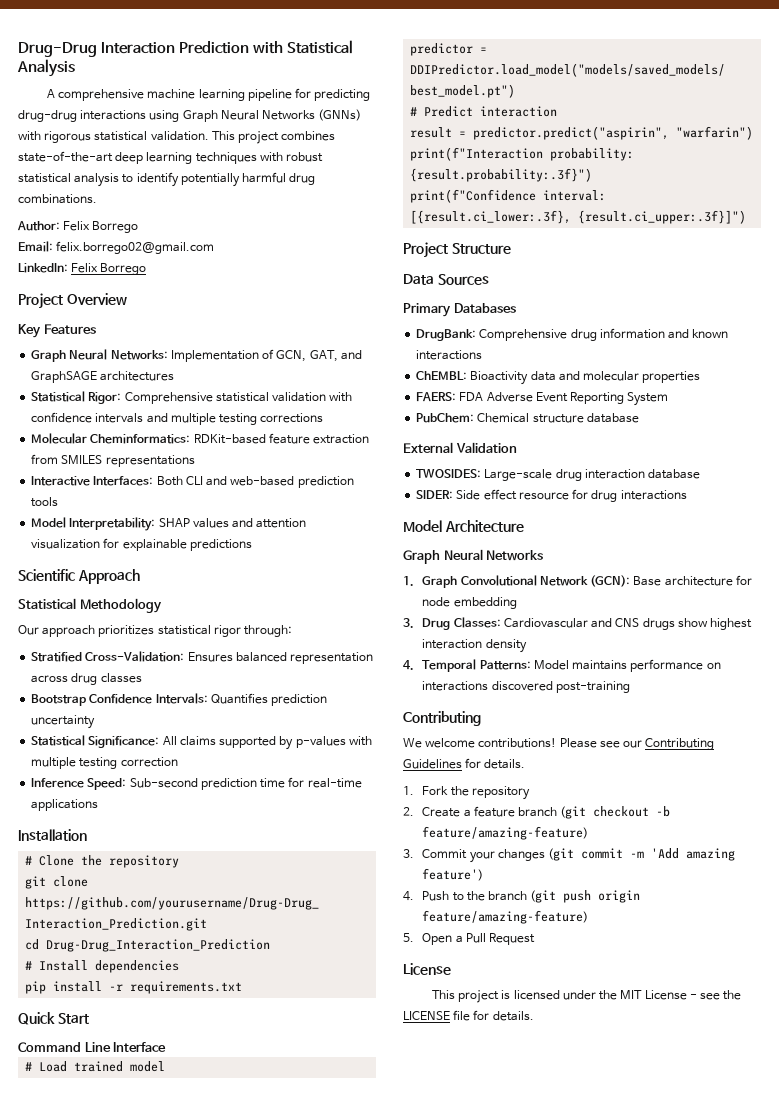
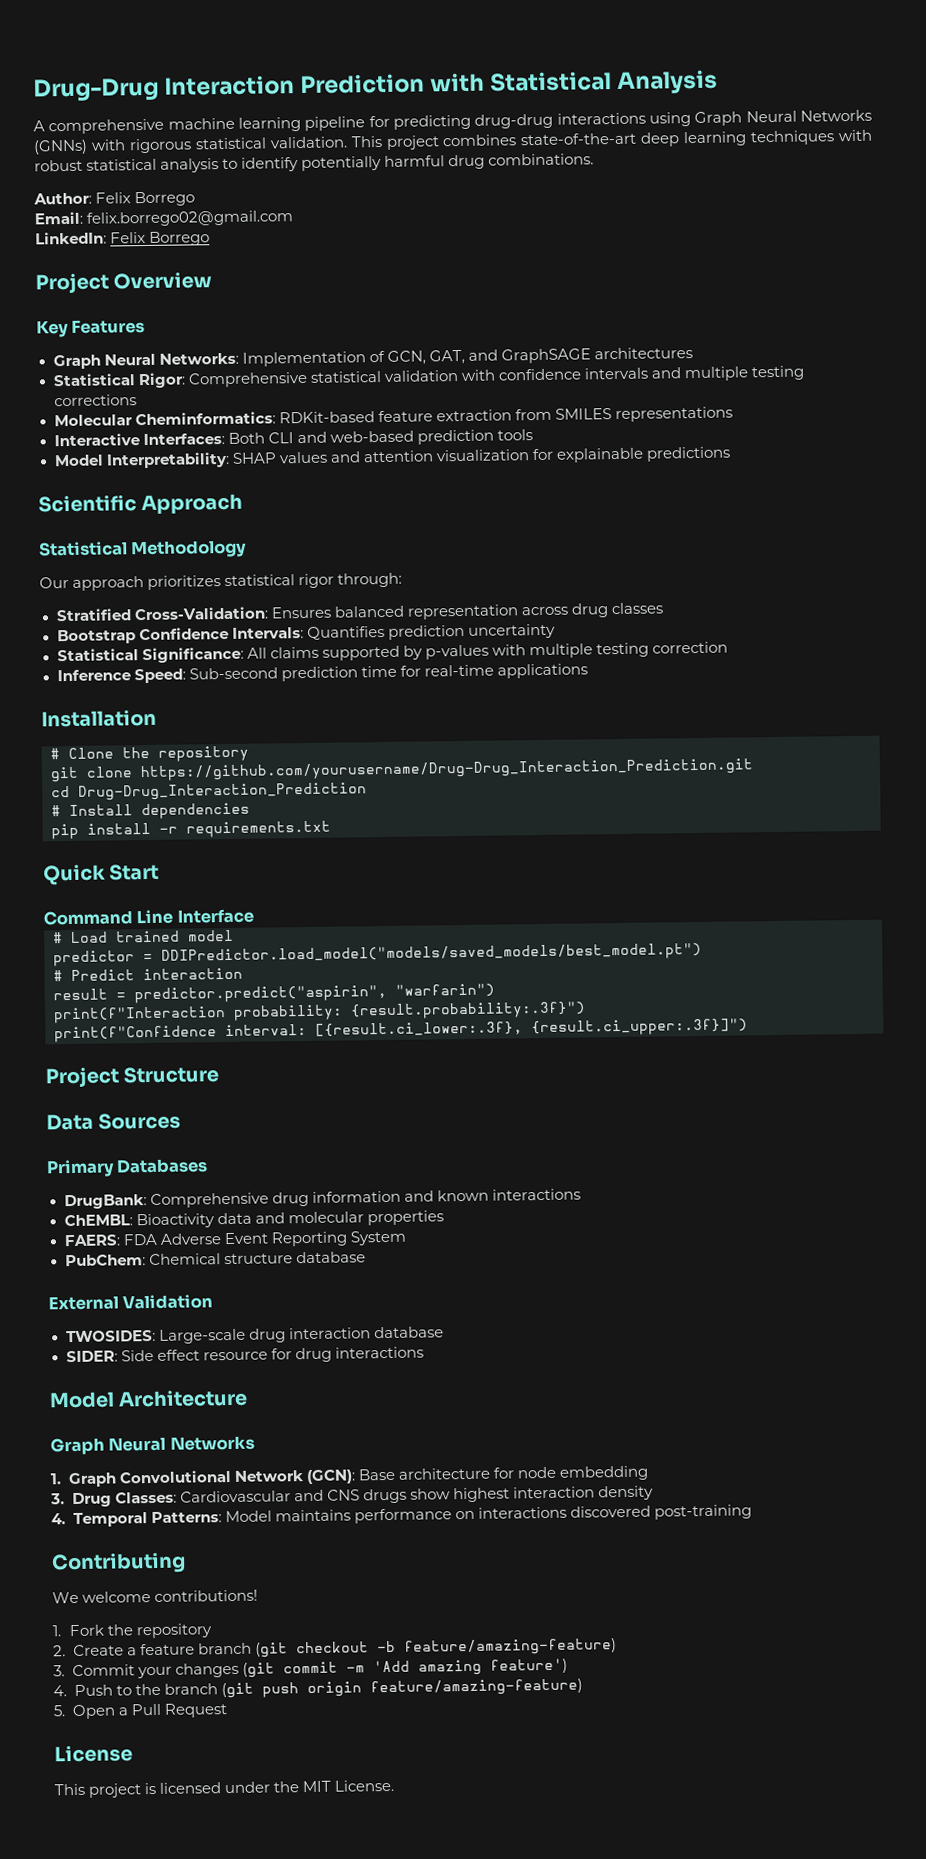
- Please see our Contributing Guidelines for details.
- This project is licensed under the MIT License - see the LICENSE file for details.
+ This project is licensed under the MIT License.

